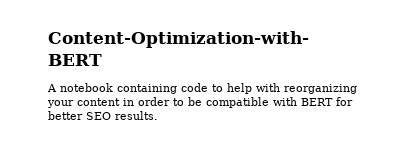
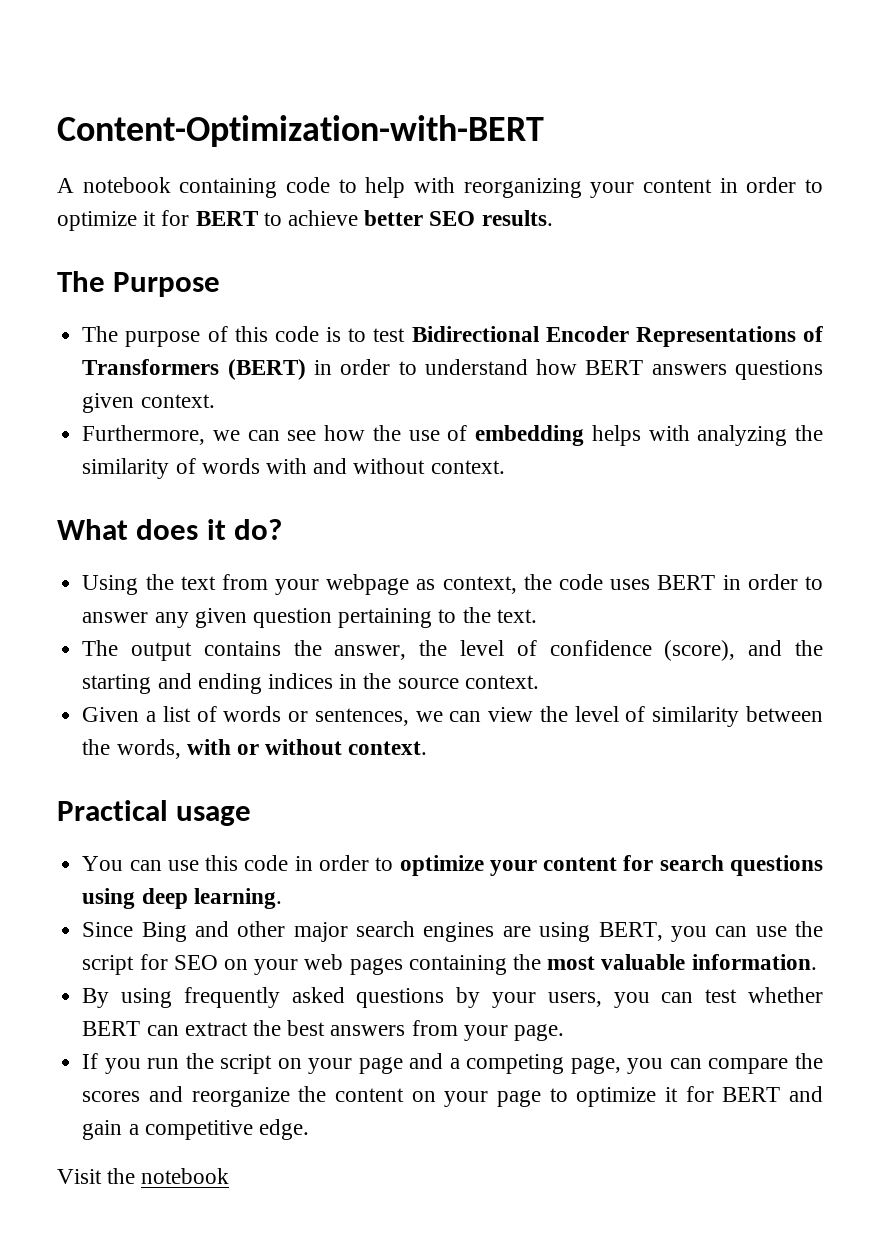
- A notebook containing code to help with reorganizing your content in order to be compatible with BERT for better SEO results.
+ A notebook containing code to help with reorganizing your content in order to optimize it for BERT to achieve better SEO results.
+ The Purpose
+ The purpose of this code is to test Bidirectional Encoder Representations of Transformers (BERT) in order to understand how BERT answers questions given context.
+ Furthermore, we can see how the use of embedding helps with analyzing the similarity of words with and without context.
+ What does it do?
+ Using the text from your webpage as context, the code uses BERT in order to answer any given question pertaining to the text.
+ The output contains the answer, the level of confidence (score), and the starting and ending indices in the source context.
+ Given a list of words or sentences, we can view the level of similarity between the words, with or without context.
+ Practical usage
+ You can use this code in order to optimize your content for search questions using deep learning.
+ Since Bing and other major search engines are using BERT, you can use the script for SEO on your web pages containing the most valuable information.
+ By using frequently asked questions by your users, you can test whether BERT can extract the best answers from your page.
+ If you run the script on your page and a competing page, you can compare the scores and reorganize the content on your page to optimize it for BERT and gain a competitive edge.
+ Visit the notebook

